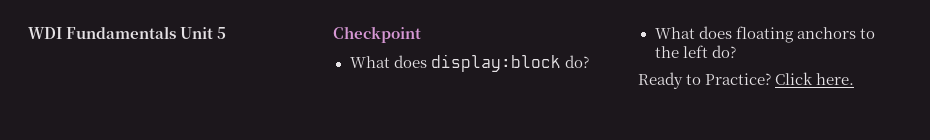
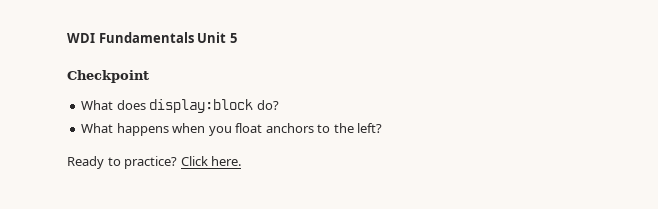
- What does floating anchors to the left do?
+ What happens when you float anchors to the left?
- Ready to Practice?
+ Ready to practice?

